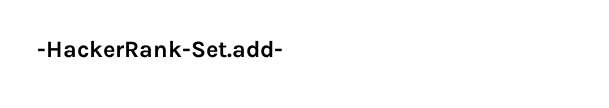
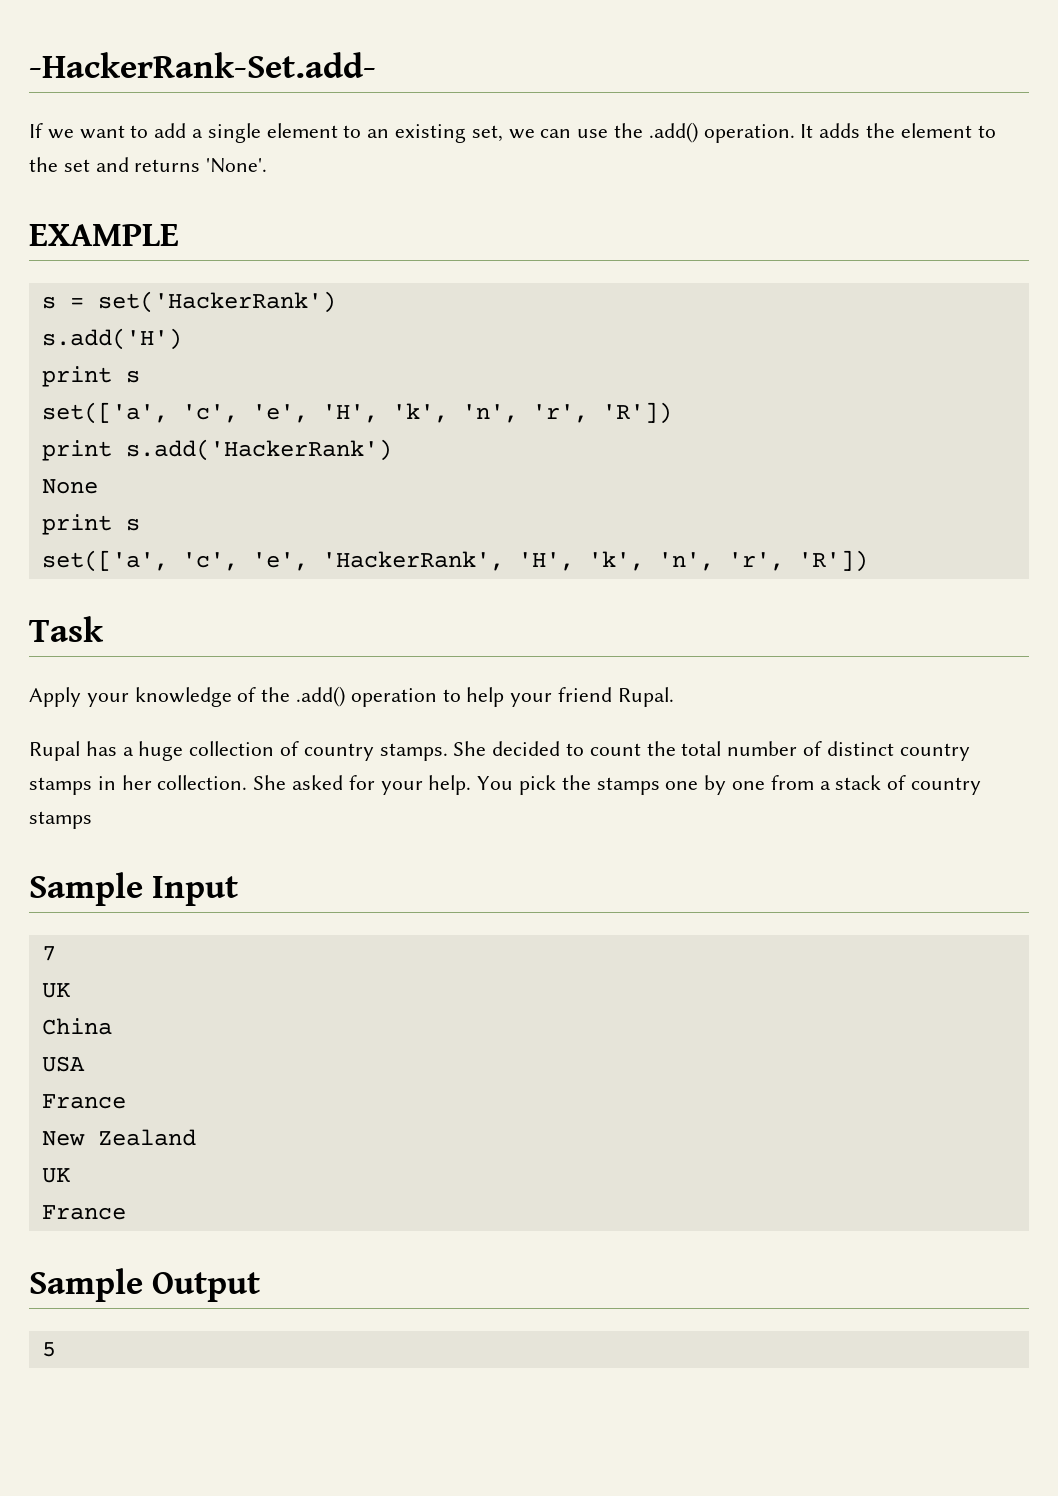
+ If we want to add a single element to an existing set, we can use the .add() operation. It adds the element to the set and returns 'None'.
+ EXAMPLE
+ s = set('HackerRank')
+ s.add('H')
+ print s
+ set(['a', 'c', 'e', 'H', 'k', 'n', 'r', 'R'])
+ print s.add('HackerRank')
+ None
+ print s
+ set(['a', 'c', 'e', 'HackerRank', 'H', 'k', 'n', 'r', 'R'])
+ Task
+ Apply your knowledge of the .add() operation to help your friend Rupal.
+ Rupal has a huge collection of country stamps. She decided to count the total number of distinct country stamps in her collection. She asked for your help. You pick the stamps one by one from a stack of country stamps
+ Sample Input
+ 7
+ UK
+ China
+ USA
+ France
+ New Zealand
+ UK
+ France
+ Sample Output
+ 5

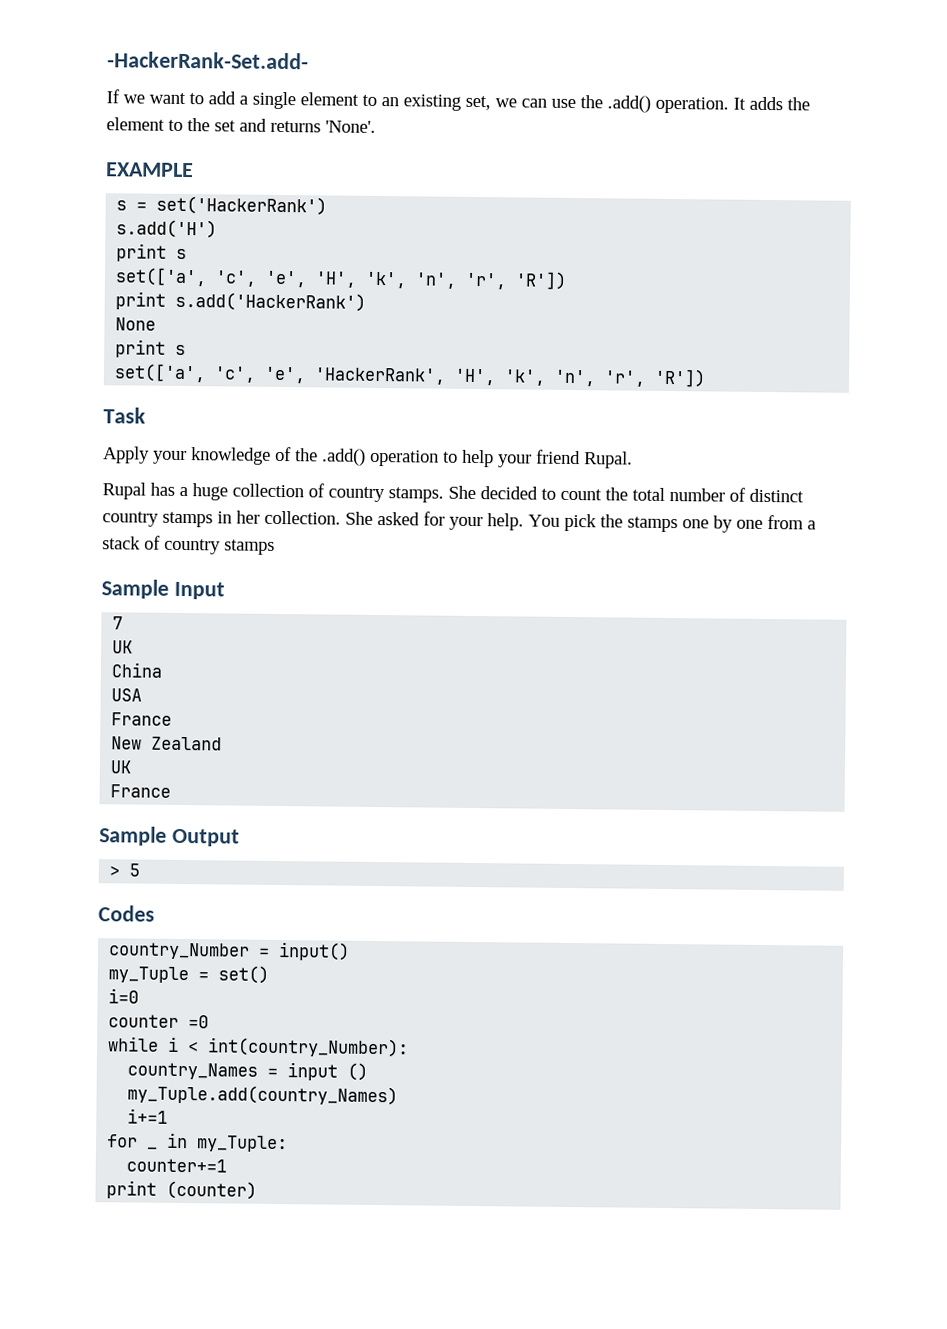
- 5
+ > 5
+ Codes
+ country_Number = input()
+ my_Tuple = set()
+ i=0
+ counter =0
+ while i < int(country_Number):
+ country_Names = input ()
+ my_Tuple.add(country_Names)
+ i+=1
+ for _ in my_Tuple:
+ counter+=1
+ print (counter)

